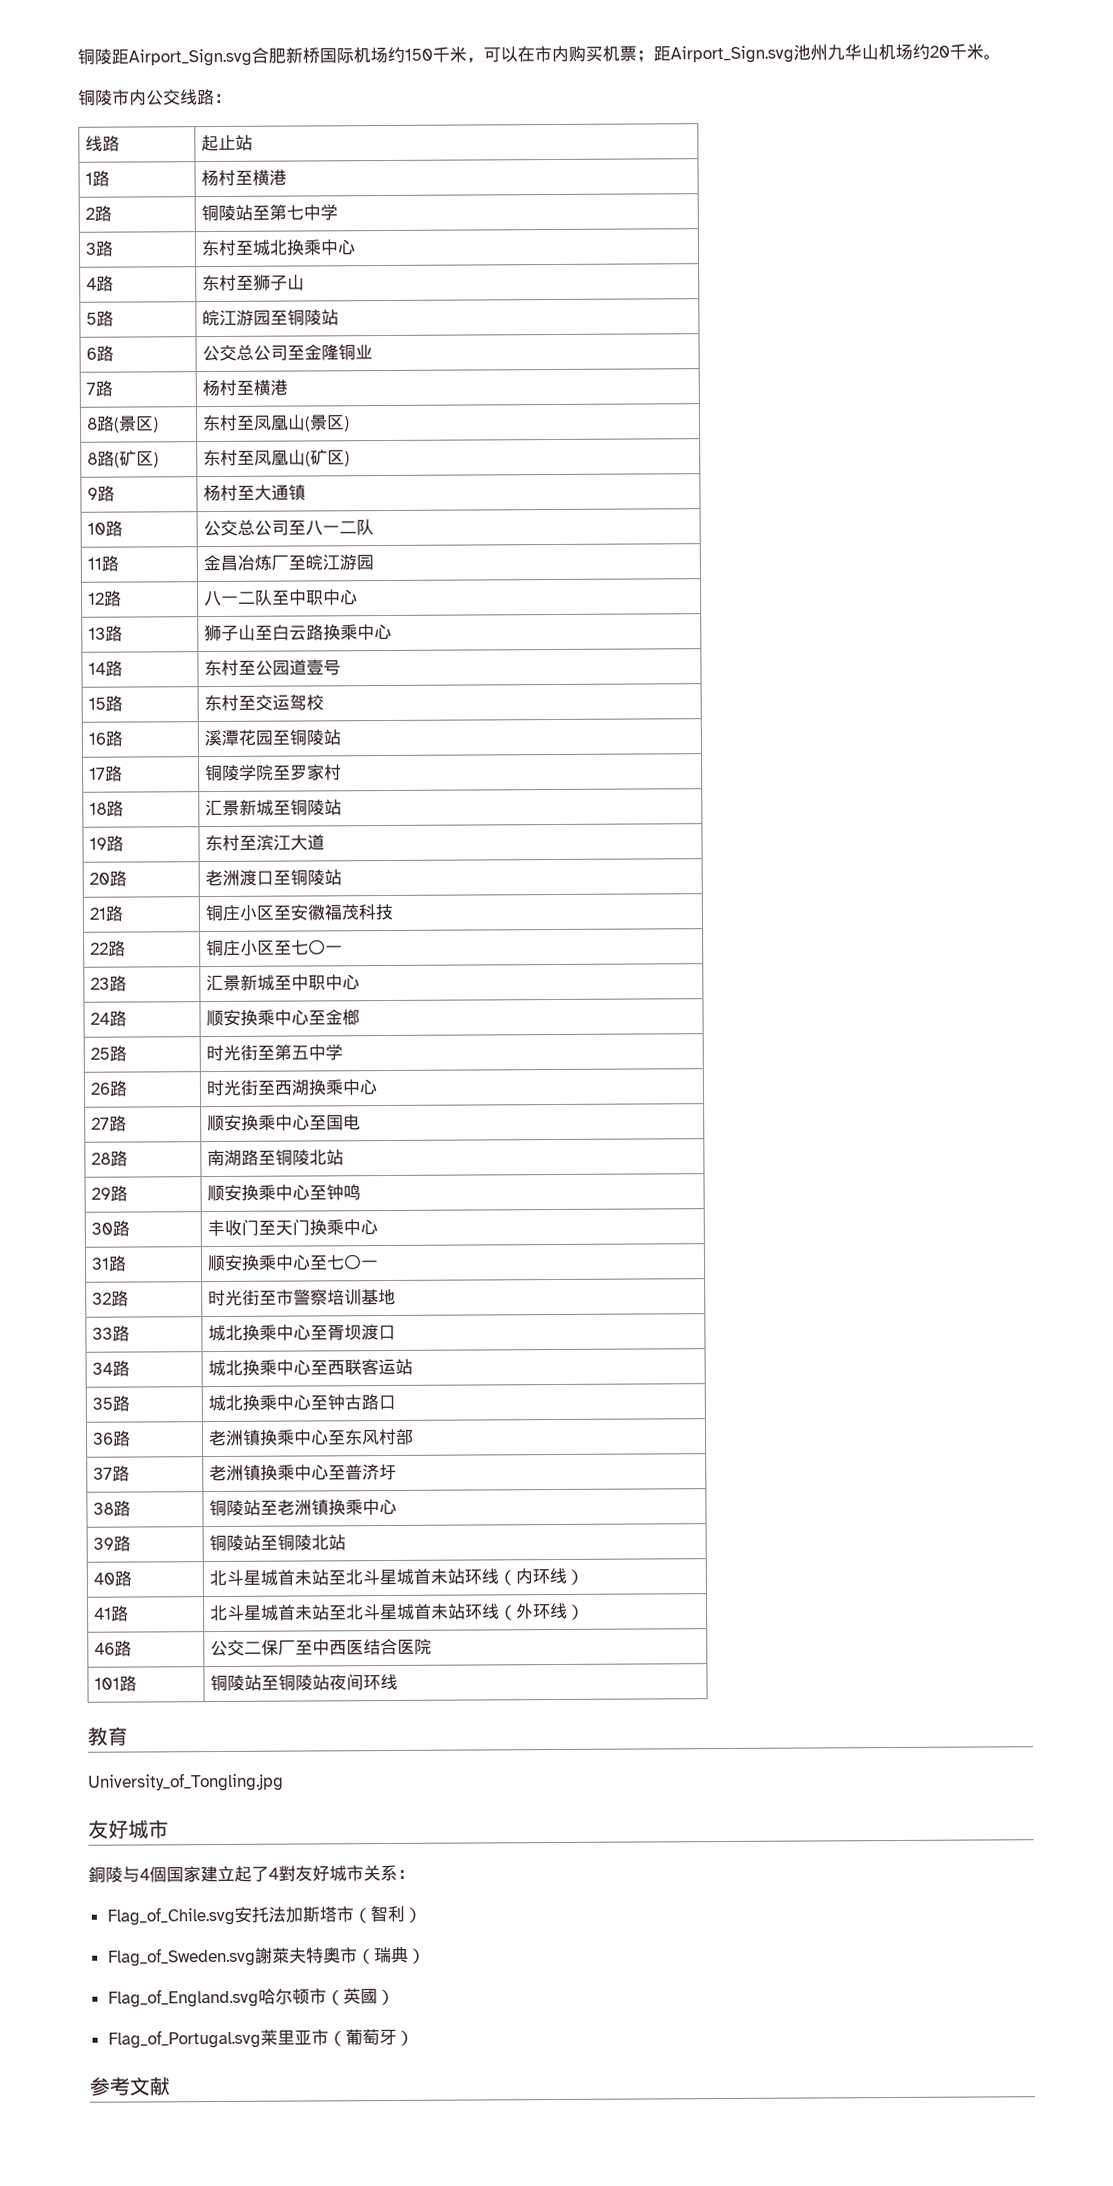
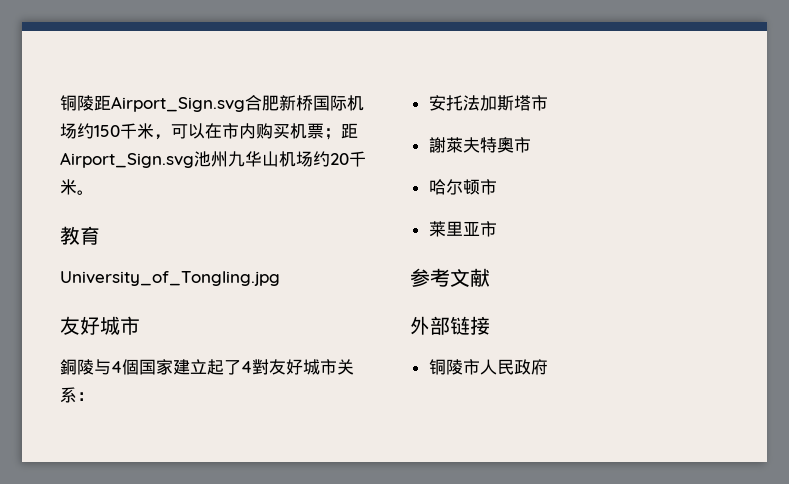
- 铜陵市内公交线路：
- 线路 | 起止站
- 1路 | 杨村至横港
- 2路 | 铜陵站至第七中学
- 3路 | 东村至城北换乘中心
- 4路 | 东村至狮子山
- 5路 | 皖江游园至铜陵站
- 6路 | 公交总公司至金隆铜业
- 7路 | 杨村至横港
- 8路(景区) | 东村至凤凰山(景区)
- 8路(矿区) | 东村至凤凰山(矿区)
- 9路 | 杨村至大通镇
- 10路 | 公交总公司至八一二队
- 11路 | 金昌冶炼厂至皖江游园
- 12路 | 八一二队至中职中心
- 13路 | 狮子山至白云路换乘中心
- 14路 | 东村至公园道壹号
- 15路 | 东村至交运驾校
- 16路 | 溪潭花园至铜陵站
- 17路 | 铜陵学院至罗家村
- 18路 | 汇景新城至铜陵站
- 19路 | 东村至滨江大道
- 20路 | 老洲渡口至铜陵站
- 21路 | 铜庄小区至安徽福茂科技
- 22路 | 铜庄小区至七〇一
- 23路 | 汇景新城至中职中心
- 24路 | 顺安换乘中心至金榔
- 25路 | 时光街至第五中学
- 26路 | 时光街至西湖换乘中心
- 27路 | 顺安换乘中心至国电
- 28路 | 南湖路至铜陵北站
- 29路 | 顺安换乘中心至钟鸣
- 30路 | 丰收门至天门换乘中心
- 31路 | 顺安换乘中心至七〇一
- 32路 | 时光街至市警察培训基地
- 33路 | 城北换乘中心至胥坝渡口
- 34路 | 城北换乘中心至西联客运站
- 35路 | 城北换乘中心至钟古路口
- 36路 | 老洲镇换乘中心至东风村部
- 37路 | 老洲镇换乘中心至普济圩
- 38路 | 铜陵站至老洲镇换乘中心
- 39路 | 铜陵站至铜陵北站
- 40路 | 北斗星城首未站至北斗星城首未站环线（内环线）
- 41路 | 北斗星城首未站至北斗星城首未站环线（外环线）
- 46路 | 公交二保厂至中西医结合医院
- 101路 | 铜陵站至铜陵站夜间环线
- Flag_of_Chile.svg安托法加斯塔市（智利）
- Flag_of_Sweden.svg謝萊夫特奧市（瑞典）
- Flag_of_England.svg哈尔顿市（英國）
- Flag_of_Portugal.svg莱里亚市（葡萄牙）
+ 安托法加斯塔市
+ 謝萊夫特奧市
+ 哈尔顿市
+ 莱里亚市
+ 外部链接
+ 铜陵市人民政府

